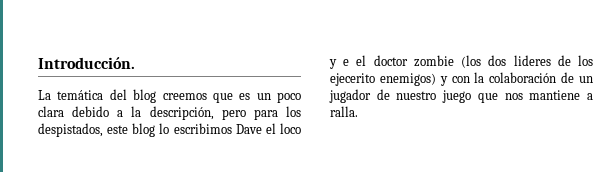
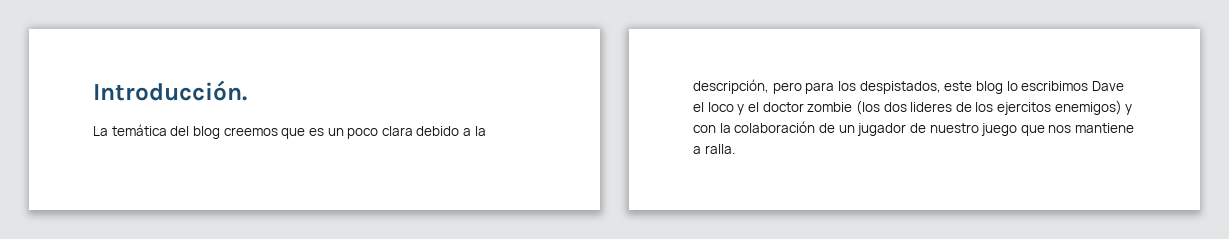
- La temática del blog creemos que es un poco clara debido a la descripción, pero para los despistados, este blog lo escribimos Dave el loco y e el doctor zombie (los dos lideres de los ejecerito enemigos) y con la colaboración de un jugador de nuestro juego que nos mantiene a ralla.
+ La temática del blog creemos que es un poco clara debido a la descripción, pero para los despistados, este blog lo escribimos Dave el loco y el doctor zombie (los dos lideres de los ejercitos enemigos) y con la colaboración de un jugador de nuestro juego que nos mantiene a ralla.

